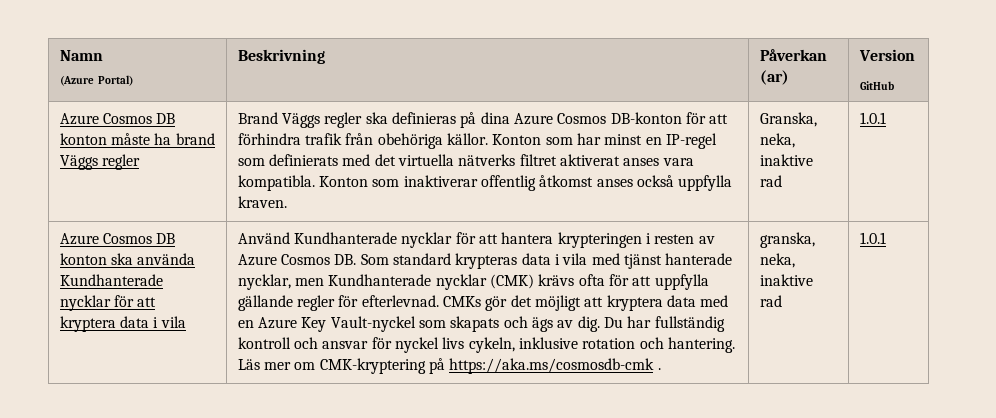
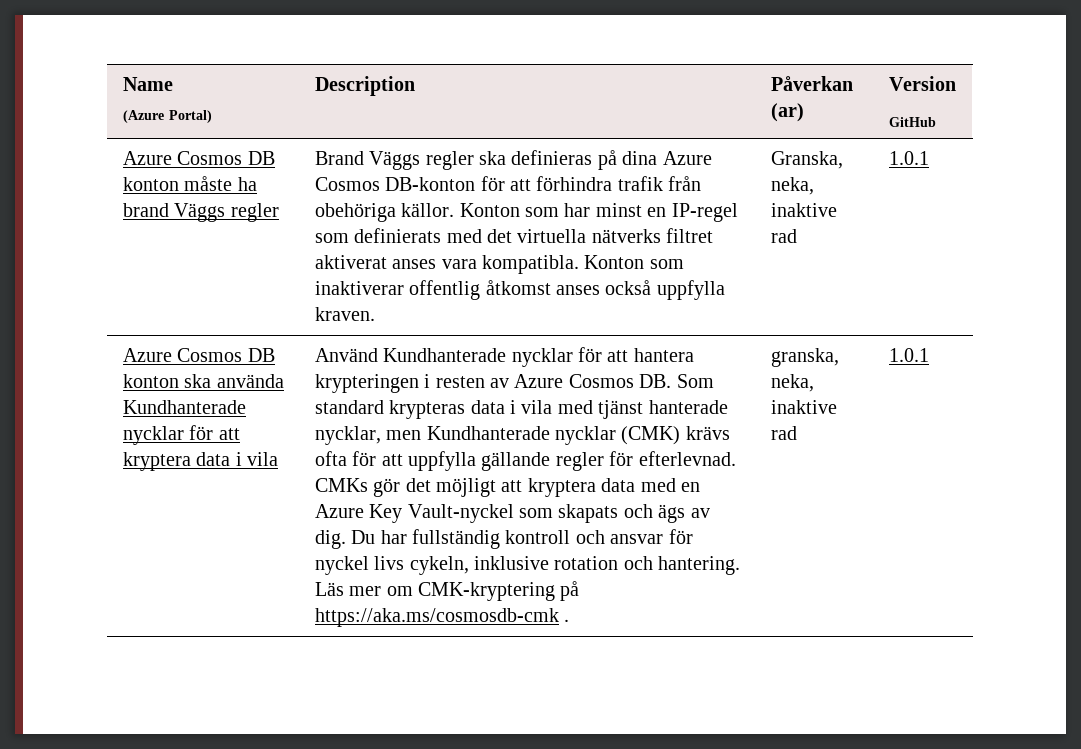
- Namn
- (Azure Portal) | Beskrivning | Påverkan (ar) | Version
+ Name
+ (Azure Portal) | Description | Påverkan (ar) | Version

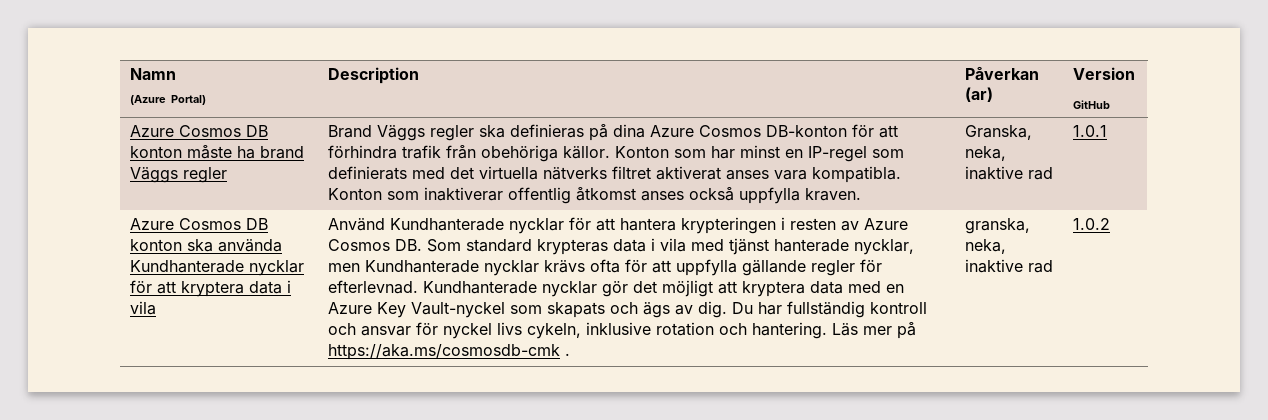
- Name
+ Namn
- Använd Kundhanterade nycklar för att hantera krypteringen i resten av Azure Cosmos DB. Som standard krypteras data i vila med tjänst hanterade nycklar, men Kundhanterade nycklar (CMK) krävs ofta för att uppfylla gällande regler för efterlevnad.
+ Använd Kundhanterade nycklar för att hantera krypteringen i resten av Azure Cosmos DB. Som standard krypteras data i vila med tjänst hanterade nycklar, men Kundhanterade nycklar krävs ofta för att uppfylla gällande regler för efterlevnad.
- CMKs gör det möjligt att kryptera data med en Azure Key Vault-nyckel som skapats och ägs av dig.
+ Kundhanterade nycklar gör det möjligt att kryptera data med en Azure Key Vault-nyckel som skapats och ägs av dig.
- Läs mer om CMK-kryptering på https://aka.ms/cosmosdb-cmk .
+ Läs mer på https://aka.ms/cosmosdb-cmk .
- granska, neka, inaktive rad | 1.0.1
+ granska, neka, inaktive rad | 1.0.2

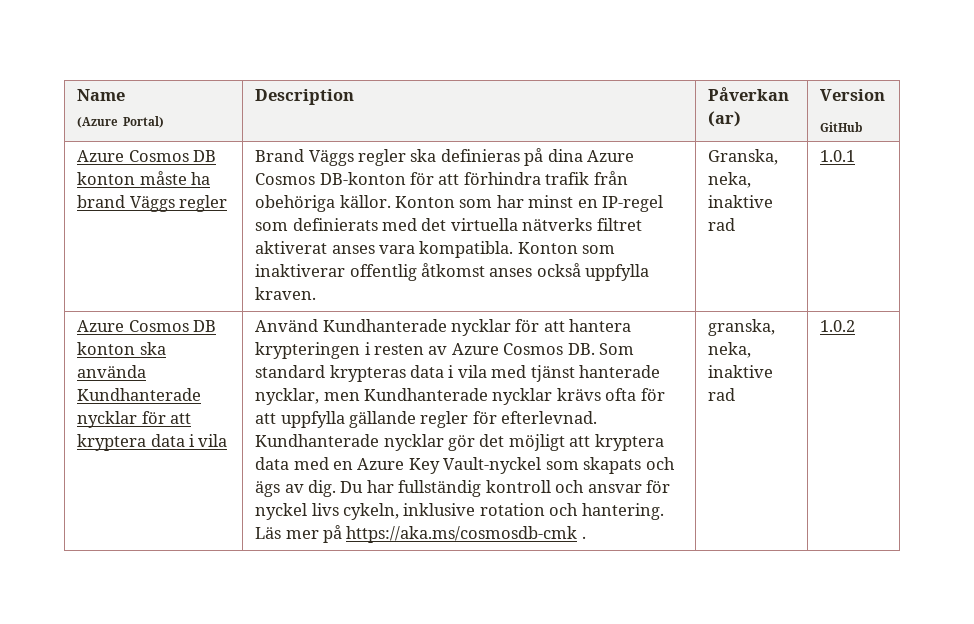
- Namn
+ Name

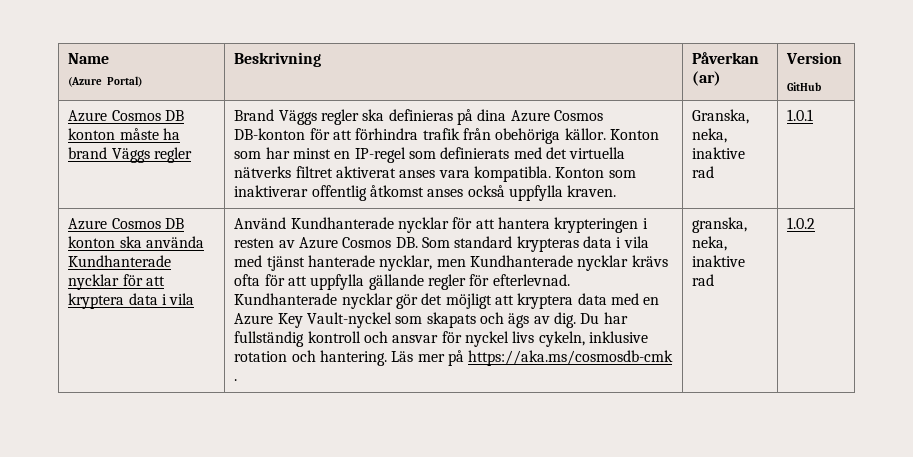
  Name
- (Azure Portal) | Description | Påverkan (ar) | Version
+ (Azure Portal) | Beskrivning | Påverkan (ar) | Version

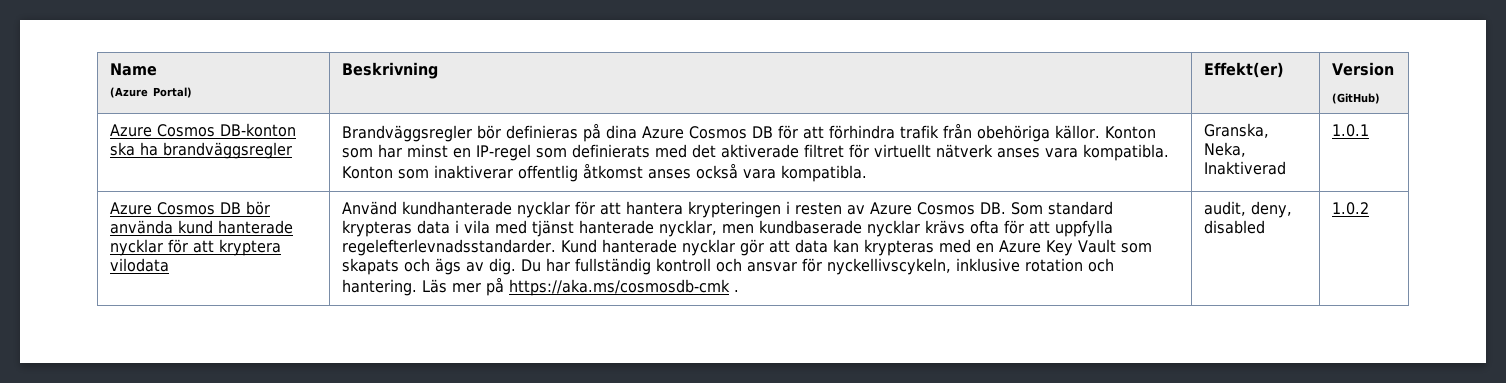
  Name
- (Azure Portal) | Beskrivning | Påverkan (ar) | Version
- GitHub
- Azure Cosmos DB konton måste ha brand Väggs regler | Brand Väggs regler ska definieras på dina Azure Cosmos DB-konton för att förhindra trafik från obehöriga källor.
+ (Azure Portal) | Beskrivning | Effekt(er) | Version
+ (GitHub)
+ Azure Cosmos DB-konton ska ha brandväggsregler | Brandväggsregler bör definieras på dina Azure Cosmos DB för att förhindra trafik från obehöriga källor.
- Konton som har minst en IP-regel som definierats med det virtuella nätverks filtret aktiverat anses vara kompatibla.
+ Konton som har minst en IP-regel som definierats med det aktiverade filtret för virtuellt nätverk anses vara kompatibla.
- Konton som inaktiverar offentlig åtkomst anses också uppfylla kraven.
+ Konton som inaktiverar offentlig åtkomst anses också vara kompatibla.
- Granska, neka, inaktive rad
+ Granska, Neka, Inaktiverad
- Azure Cosmos DB konton ska använda Kundhanterade nycklar för att kryptera data i vila
+ Azure Cosmos DB bör använda kund hanterade nycklar för att kryptera vilodata
- Använd Kundhanterade nycklar för att hantera krypteringen i resten av Azure Cosmos DB. Som standard krypteras data i vila med tjänst hanterade nycklar, men Kundhanterade nycklar krävs ofta för att uppfylla gällande regler för efterlevnad. Kundhanterade nycklar gör det möjligt att kryptera data med en Azure Key Vault-nyckel som skapats och ägs av dig.
+ Använd kundhanterade nycklar för att hantera krypteringen i resten av Azure Cosmos DB. Som standard krypteras data i vila med tjänst hanterade nycklar, men kundbaserade nycklar krävs ofta för att uppfylla regelefterlevnadsstandarder. Kund hanterade nycklar gör att data kan krypteras med en Azure Key Vault som skapats och ägs av dig.
- Du har fullständig kontroll och ansvar för nyckel livs cykeln, inklusive rotation och hantering.
+ Du har fullständig kontroll och ansvar för nyckellivscykeln, inklusive rotation och hantering.
- granska, neka, inaktive rad
+ audit, deny, disabled

